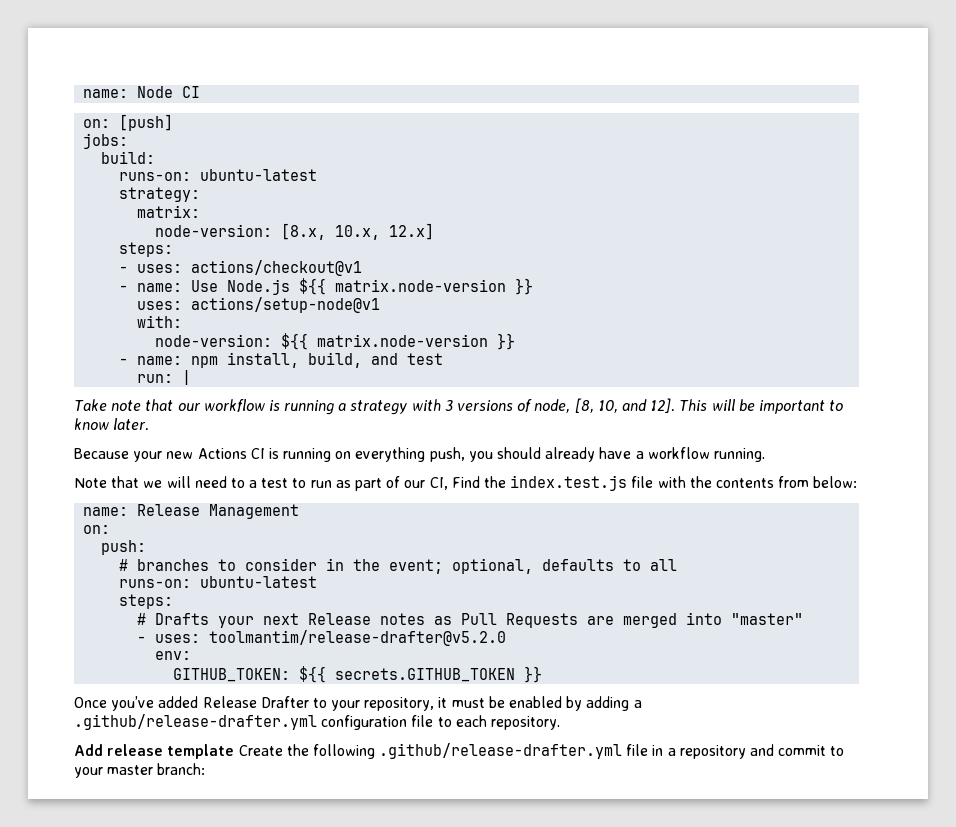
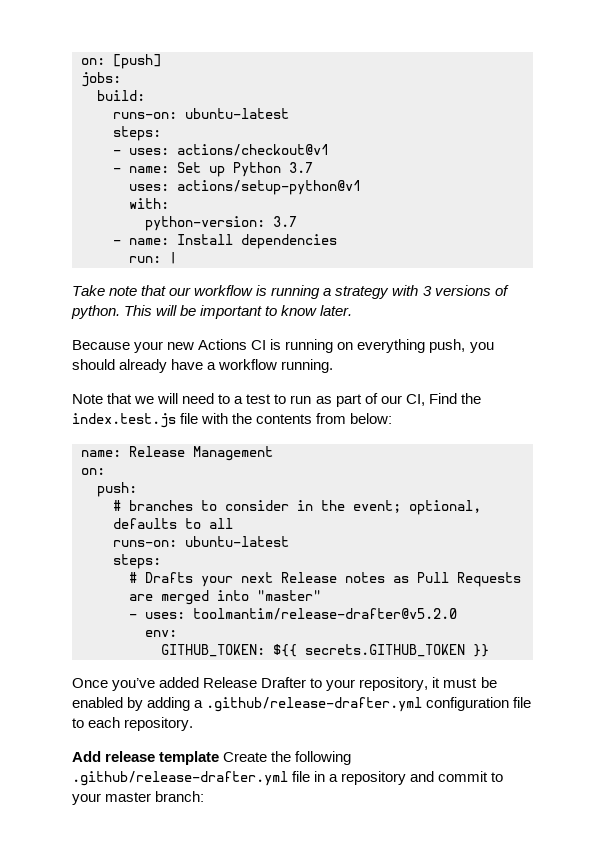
- name: Node CI
- strategy:
- matrix:
- node-version: [8.x, 10.x, 12.x]
- - name: Use Node.js ${{ matrix.node-version }}
- uses: actions/setup-node@v1
+ - name: Set up Python 3.7
+ uses: actions/setup-python@v1
- node-version: ${{ matrix.node-version }}
- - name: npm install, build, and test
+ python-version: 3.7
+ - name: Install dependencies
- Take note that our workflow is running a strategy with 3 versions of node, [8, 10, and 12].
+ Take note that our workflow is running a strategy with 3 versions of python.

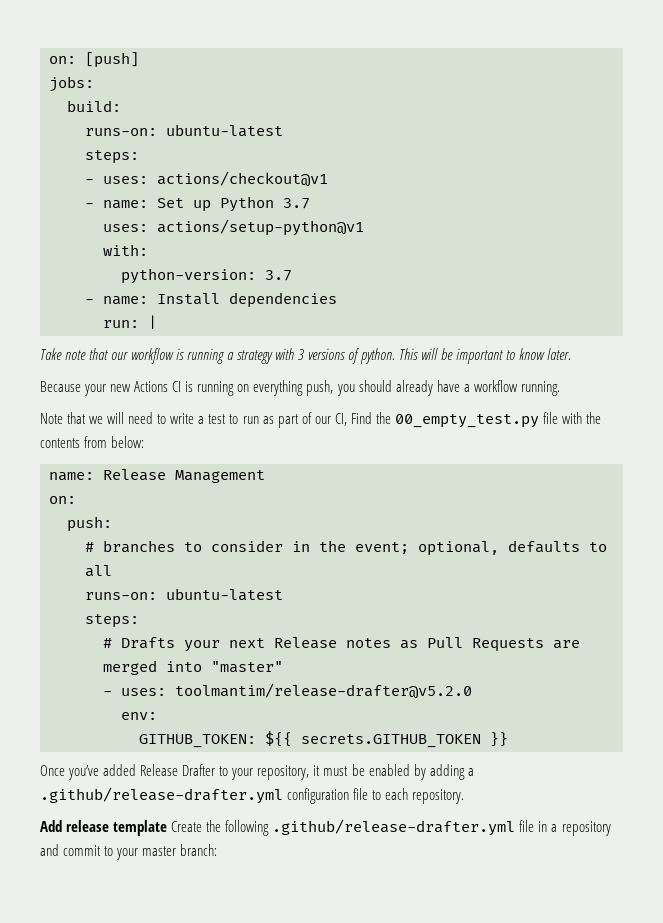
- Note that we will need to a test to run as part of our CI, Find the index.test.js file with the contents from below:
+ Note that we will need to write a test to run as part of our CI, Find the 00_empty_test.py file with the contents from below:

